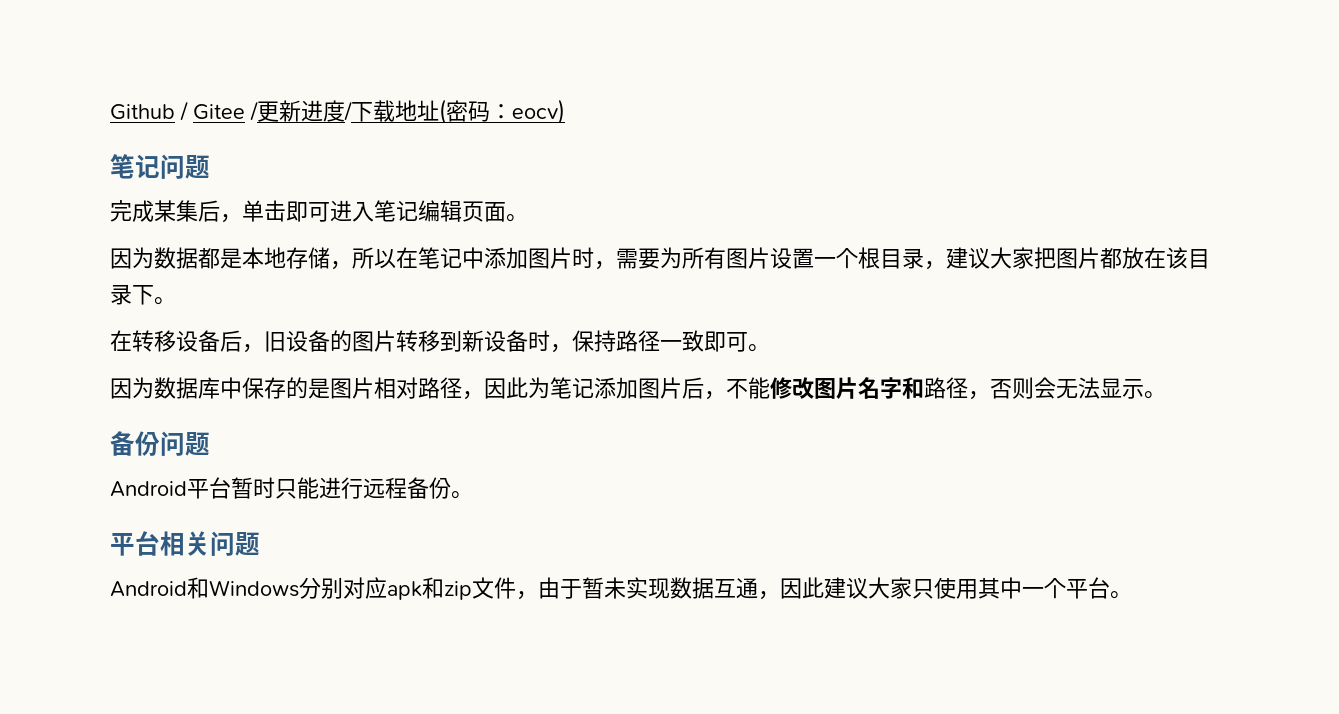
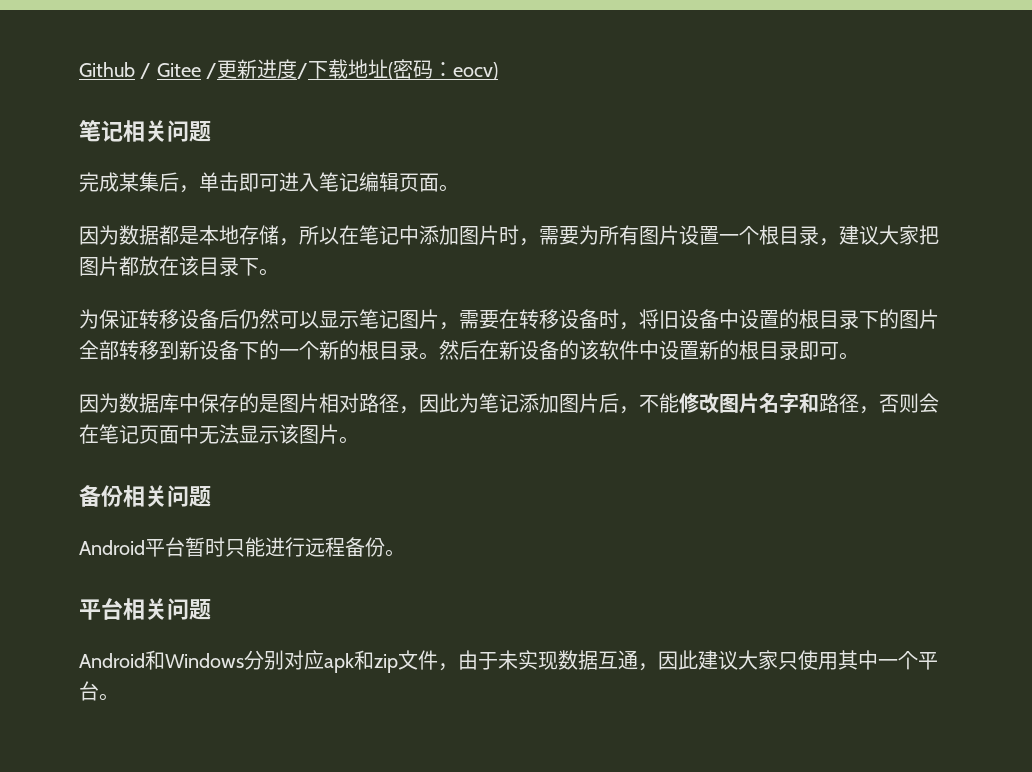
- 笔记问题
+ 笔记相关问题
- 在转移设备后，旧设备的图片转移到新设备时，保持路径一致即可。
+ 为保证转移设备后仍然可以显示笔记图片，需要在转移设备时，将旧设备中设置的根目录下的图片全部转移到新设备下的一个新的根目录。然后在新设备的该软件中设置新的根目录即可。
- 因为数据库中保存的是图片相对路径，因此为笔记添加图片后，不能修改图片名字和路径，否则会无法显示。
+ 因为数据库中保存的是图片相对路径，因此为笔记添加图片后，不能修改图片名字和路径，否则会在笔记页面中无法显示该图片。
- 备份问题
+ 备份相关问题
- Android和Windows分别对应apk和zip文件，由于暂未实现数据互通，因此建议大家只使用其中一个平台。
+ Android和Windows分别对应apk和zip文件，由于未实现数据互通，因此建议大家只使用其中一个平台。

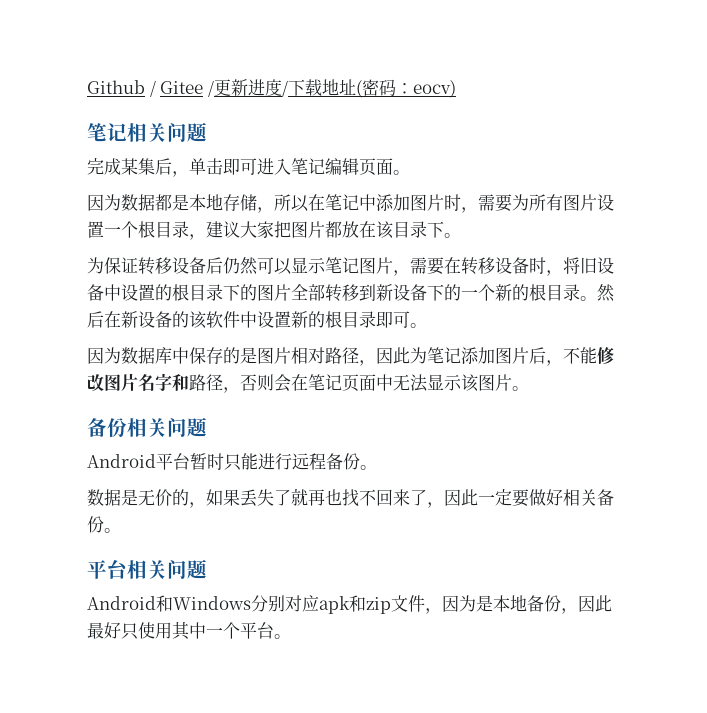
+ 数据是无价的，如果丢失了就再也找不回来了，因此一定要做好相关备份。
- Android和Windows分别对应apk和zip文件，由于未实现数据互通，因此建议大家只使用其中一个平台。
+ Android和Windows分别对应apk和zip文件，因为是本地备份，因此最好只使用其中一个平台。

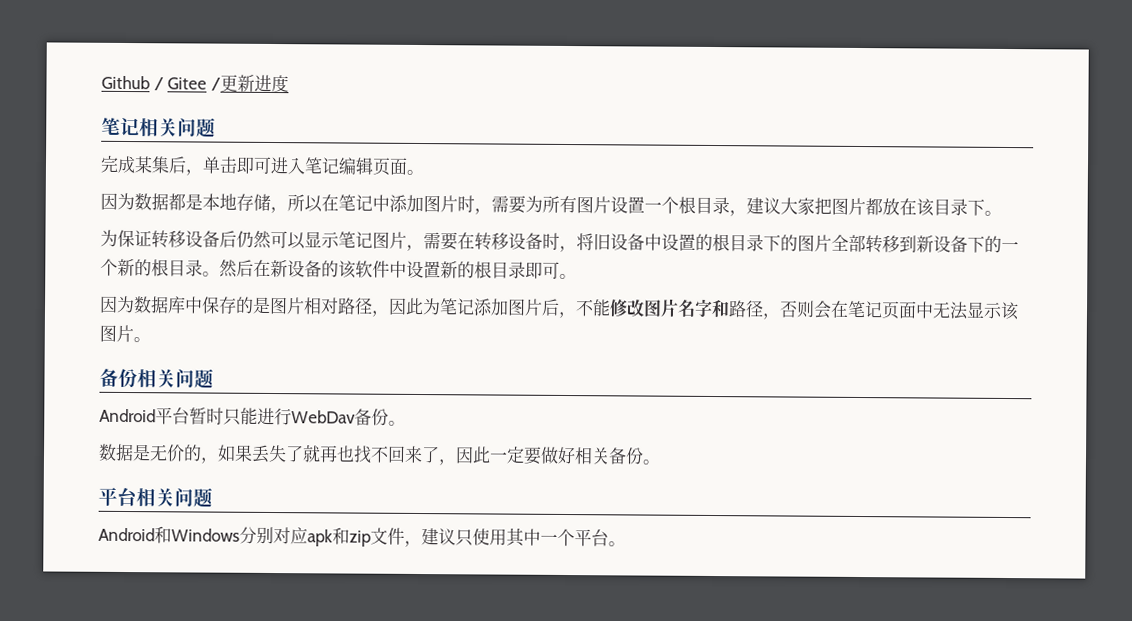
- Github / Gitee /更新进度/下载地址(密码：eocv)
+ Github / Gitee /更新进度
- Android平台暂时只能进行远程备份。
+ Android平台暂时只能进行WebDav备份。
- Android和Windows分别对应apk和zip文件，因为是本地备份，因此最好只使用其中一个平台。
+ Android和Windows分别对应apk和zip文件，建议只使用其中一个平台。

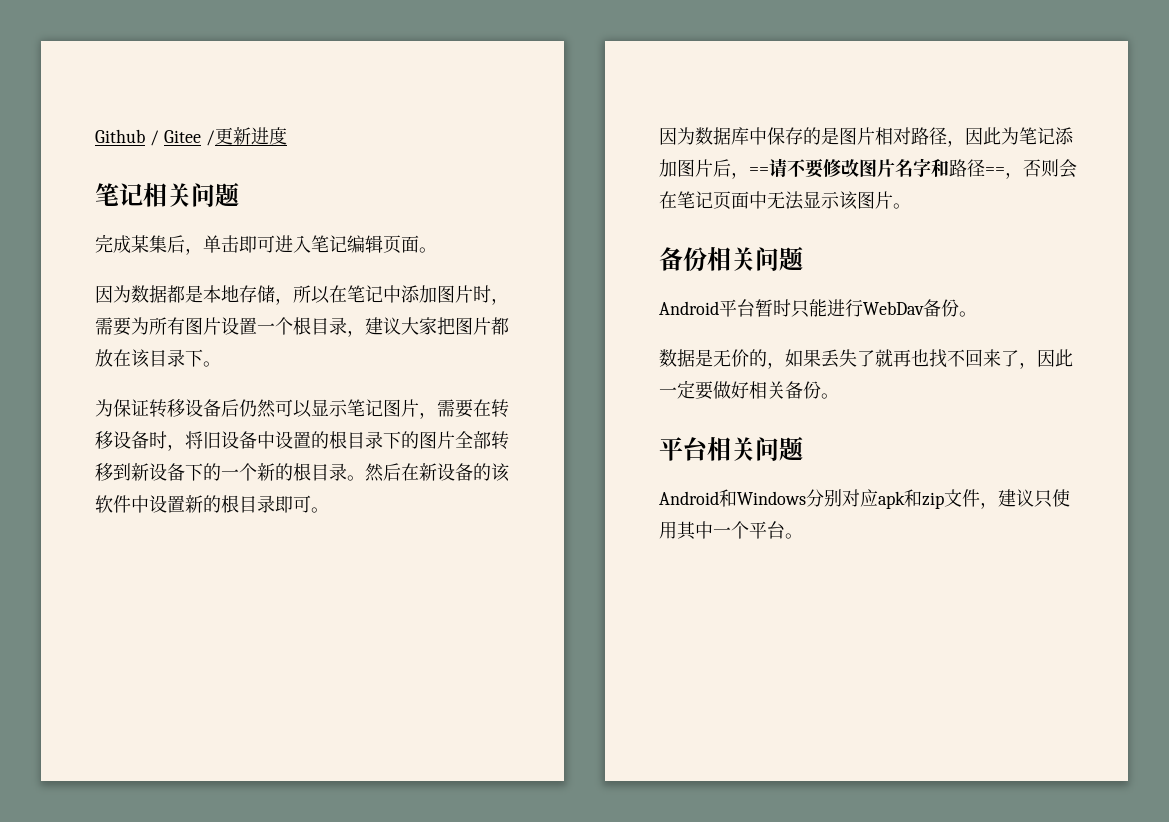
- 因为数据库中保存的是图片相对路径，因此为笔记添加图片后，不能修改图片名字和路径，否则会在笔记页面中无法显示该图片。
+ 因为数据库中保存的是图片相对路径，因此为笔记添加图片后，==请不要修改图片名字和路径==，否则会在笔记页面中无法显示该图片。

